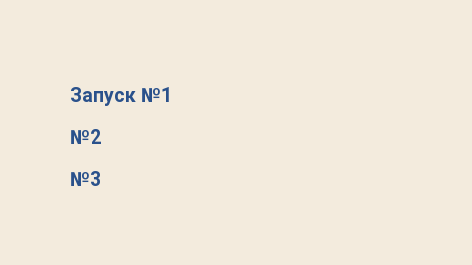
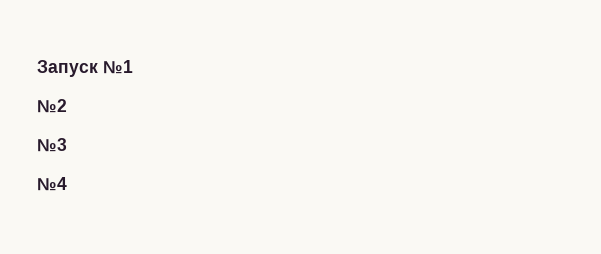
+ №4

